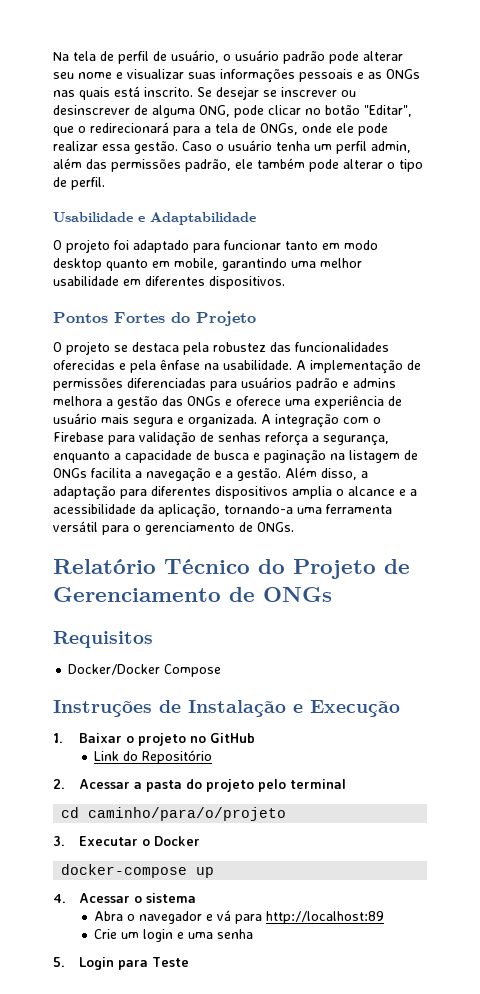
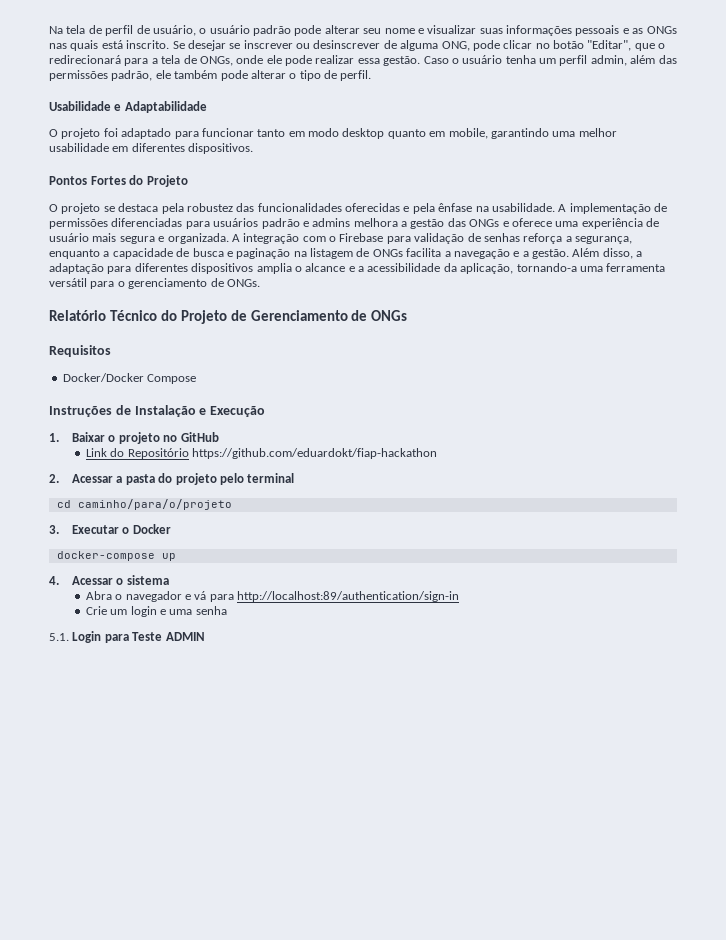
- Link do Repositório
+ Link do Repositório https://github.com/eduardokt/fiap-hackathon
- Abra o navegador e vá para http://localhost:89
+ Abra o navegador e vá para http://localhost:89/authentication/sign-in
- 5. Login para Teste
+ 5.1. Login para Teste ADMIN

